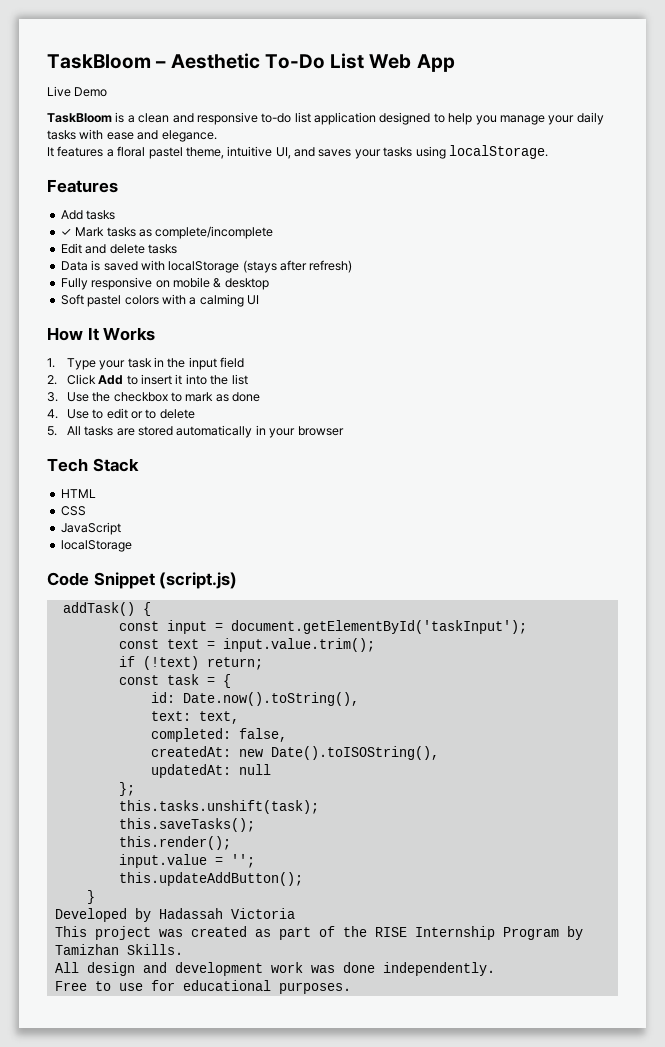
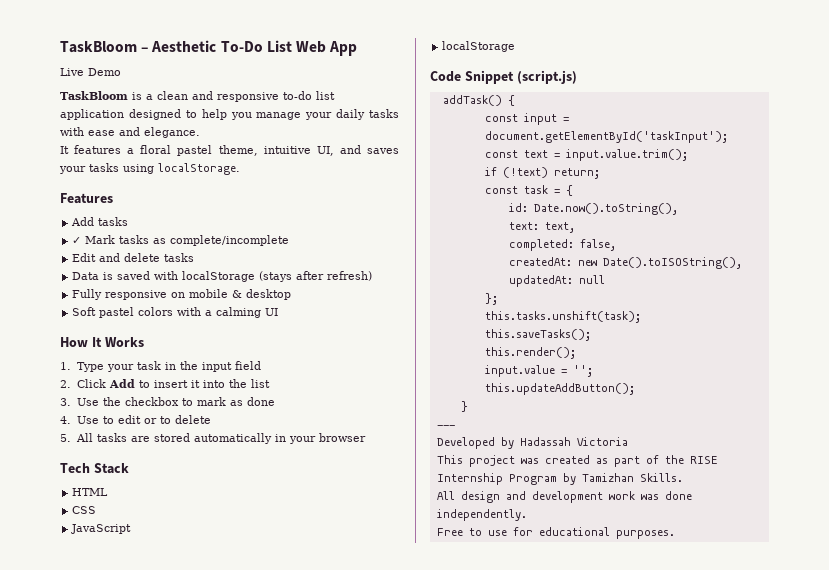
+ ---

